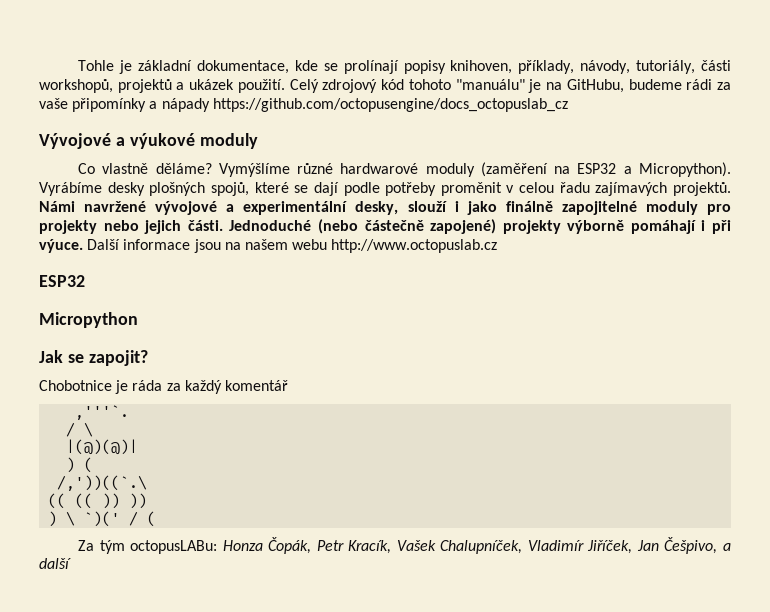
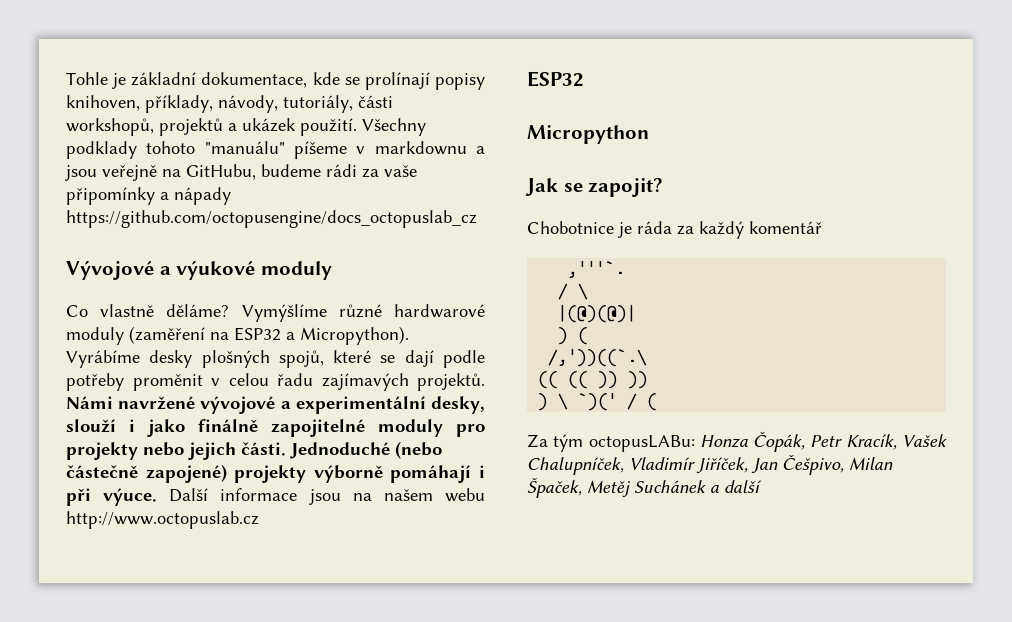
- Celý zdrojový kód tohoto "manuálu" je na GitHubu, budeme rádi za vaše připomínky a nápady https://github.com/octopusengine/docs_octopuslab_cz
+ Všechny podklady tohoto "manuálu" píšeme v markdownu a jsou veřejně na GitHubu, budeme rádi za vaše připomínky a nápady https://github.com/octopusengine/docs_octopuslab_cz
- Za tým octopusLABu: Honza Čopák, Petr Kracík, Vašek Chalupníček, Vladimír Jiříček, Jan Češpivo, a další
+ Za tým octopusLABu: Honza Čopák, Petr Kracík, Vašek Chalupníček, Vladimír Jiříček, Jan Češpivo, Milan Špaček, Metěj Suchánek a další

